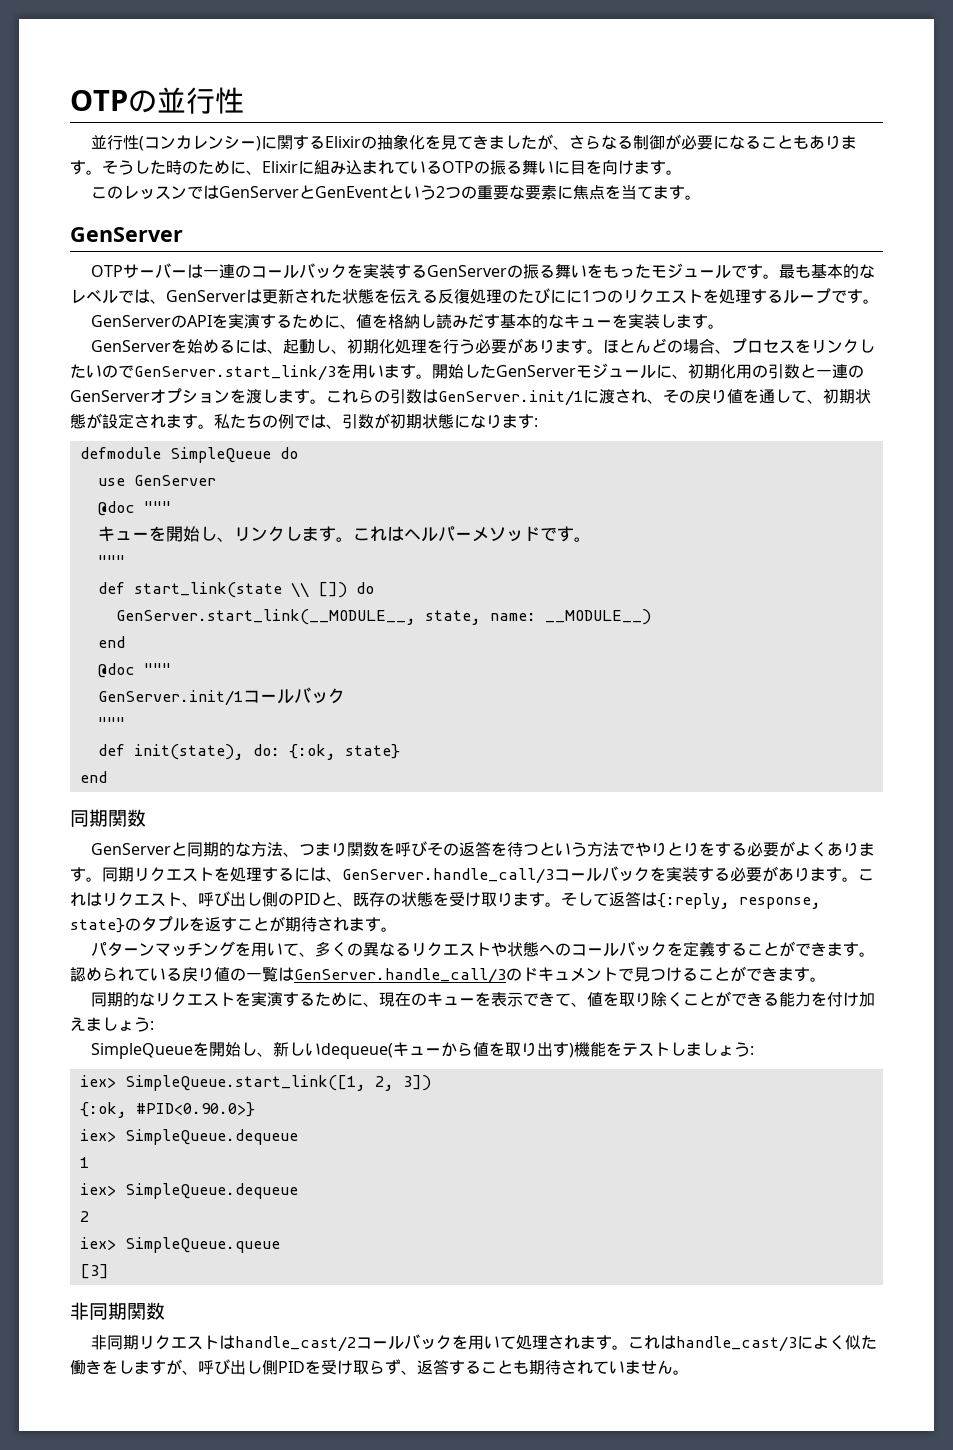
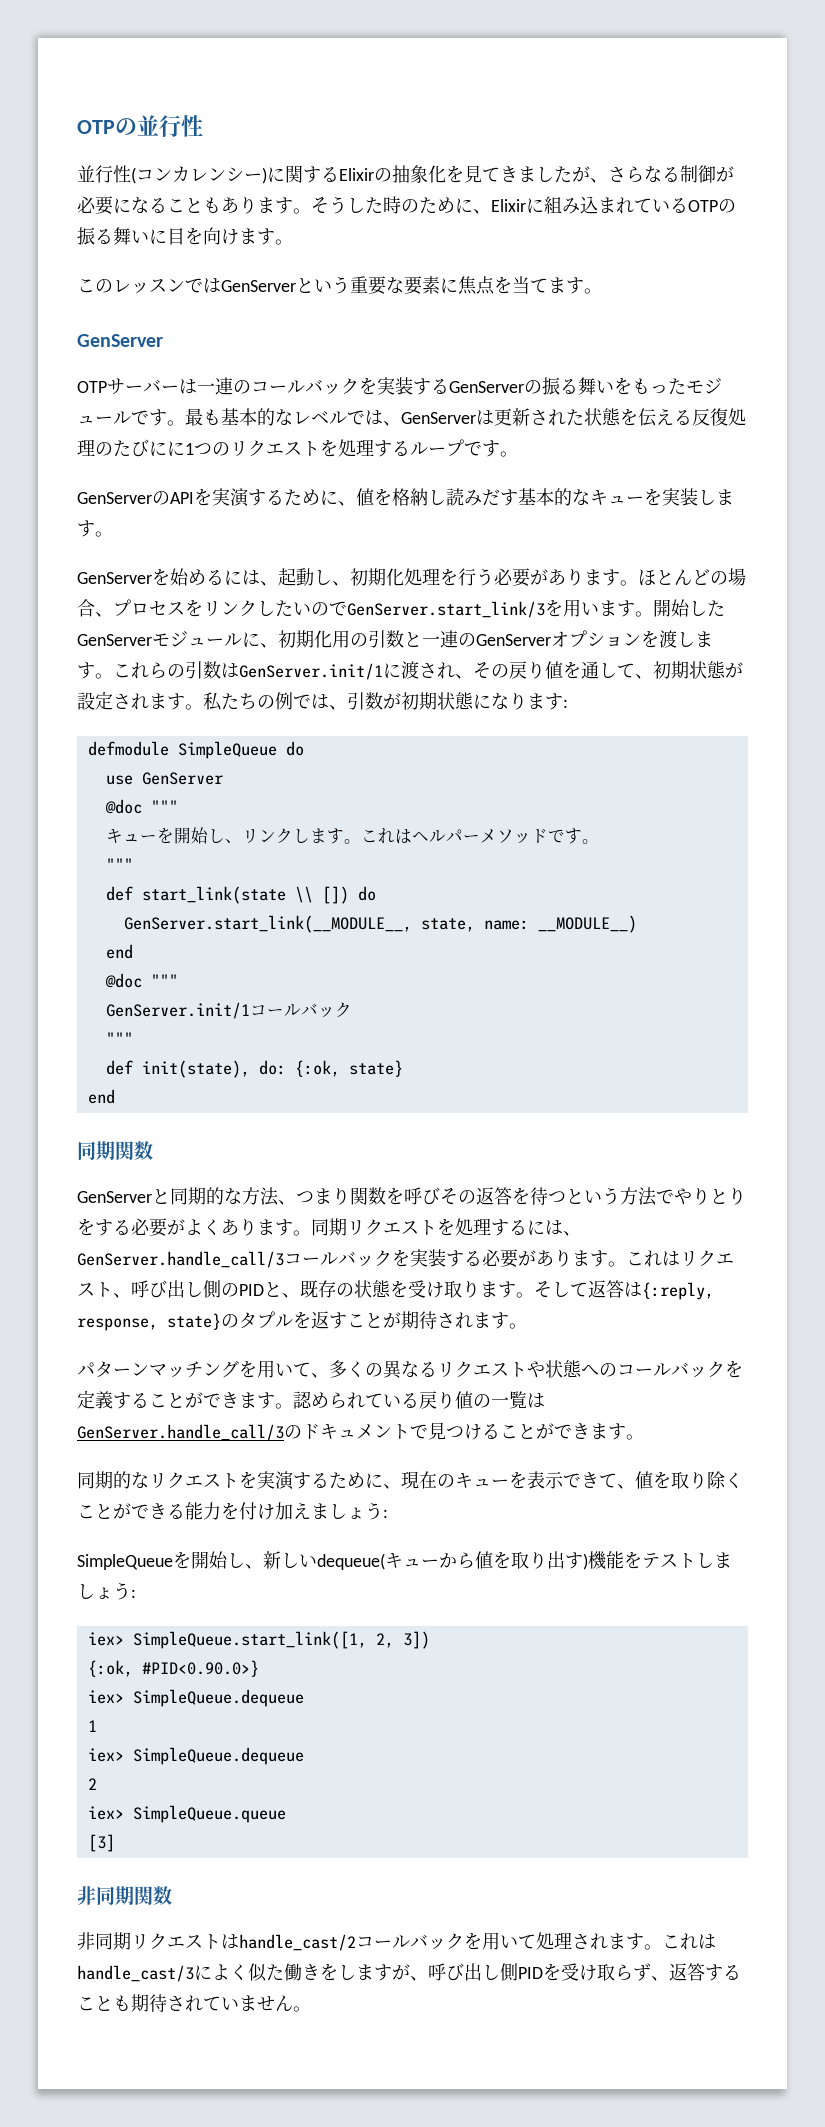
- このレッスンではGenServerとGenEventという2つの重要な要素に焦点を当てます。
+ このレッスンではGenServerという重要な要素に焦点を当てます。

